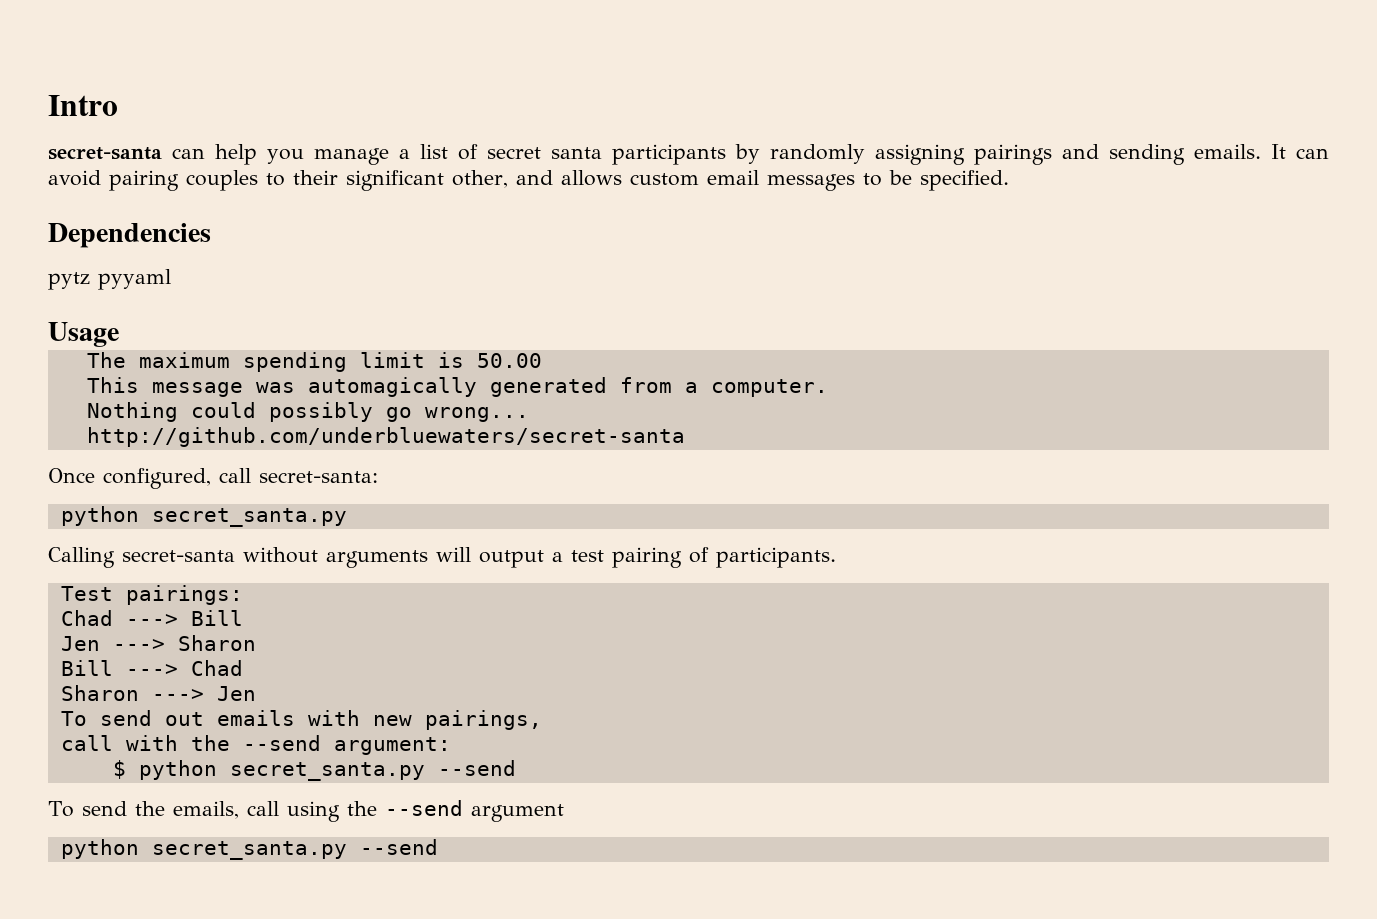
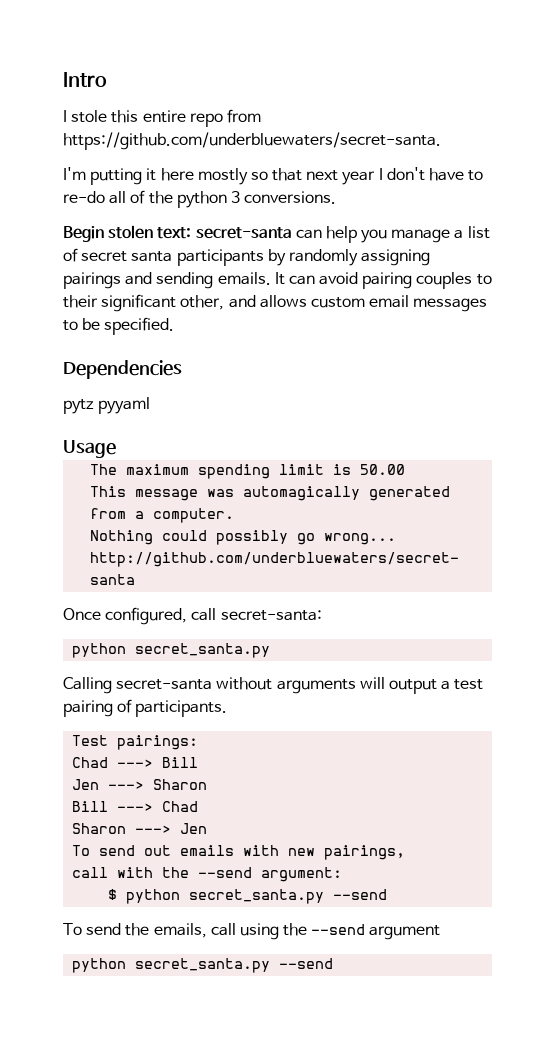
- secret-santa can help you manage a list of secret santa participants by randomly assigning pairings and sending emails.
+ I stole this entire repo from https://github.com/underbluewaters/secret-santa.
+ I'm putting it here mostly so that next year I don't have to re-do all of the python 3 conversions.
+ Begin stolen text: secret-santa can help you manage a list of secret santa participants by randomly assigning pairings and sending emails.

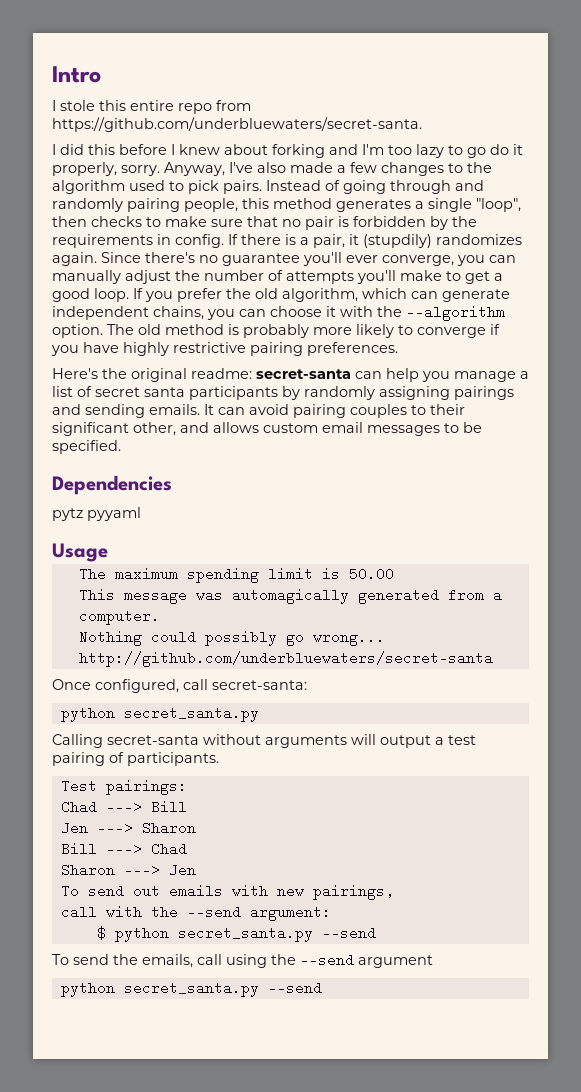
- I'm putting it here mostly so that next year I don't have to re-do all of the python 3 conversions.
- Begin stolen text: secret-santa can help you manage a list of secret santa participants by randomly assigning pairings and sending emails.
+ I did this before I knew about forking and I'm too lazy to go do it properly, sorry. Anyway, I've also made a few changes to the algorithm used to pick pairs. Instead of going through and randomly pairing people, this method generates a single "loop", then checks to make sure that no pair is forbidden by the requirements in config. If there is a pair, it (stupdily) randomizes again. Since there's no guarantee you'll ever converge, you can manually adjust the number of attempts you'll make to get a good loop. If you prefer the old algorithm, which can generate independent chains, you can choose it with the --algorithm option. The old method is probably more likely to converge if you have highly restrictive pairing preferences.
+ Here's the original readme: secret-santa can help you manage a list of secret santa participants by randomly assigning pairings and sending emails.

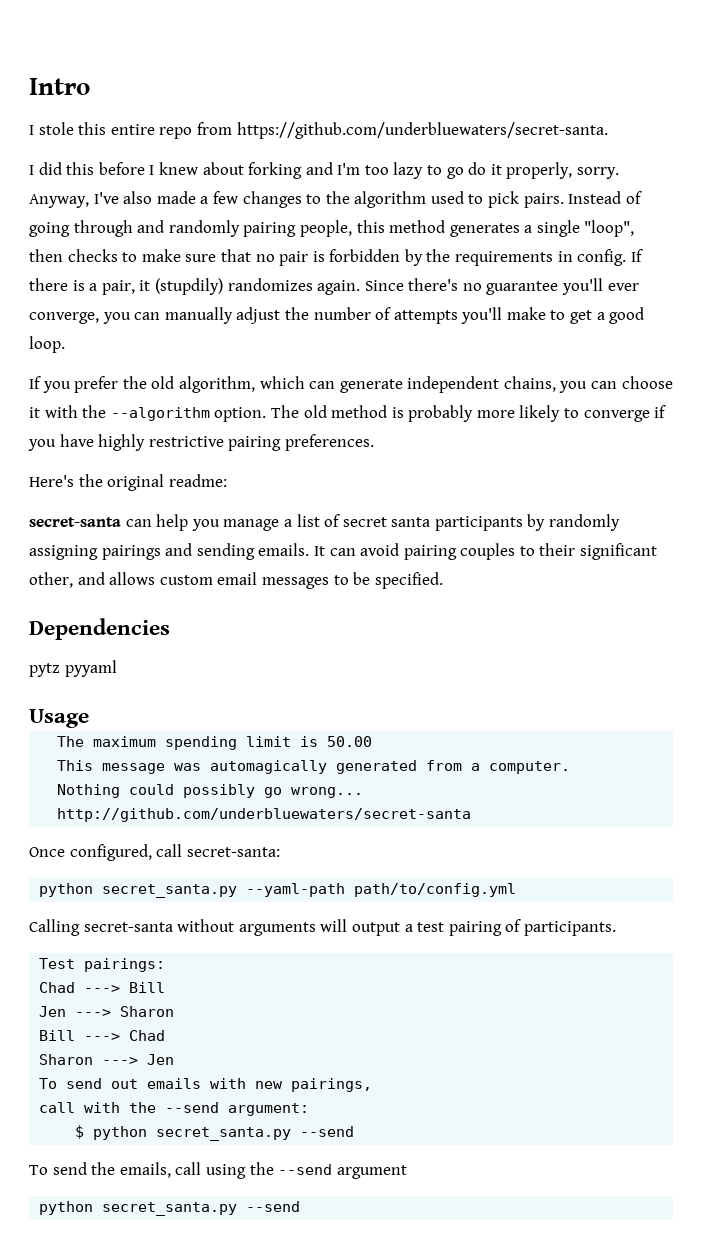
- Since there's no guarantee you'll ever converge, you can manually adjust the number of attempts you'll make to get a good loop. If you prefer the old algorithm, which can generate independent chains, you can choose it with the --algorithm option.
+ Since there's no guarantee you'll ever converge, you can manually adjust the number of attempts you'll make to get a good loop.
+ If you prefer the old algorithm, which can generate independent chains, you can choose it with the --algorithm option.
- Here's the original readme: secret-santa can help you manage a list of secret santa participants by randomly assigning pairings and sending emails.
+ Here's the original readme:
+ secret-santa can help you manage a list of secret santa participants by randomly assigning pairings and sending emails.
  Once configured, call secret-santa:
- python secret_santa.py
+ python secret_santa.py --yaml-path path/to/config.yml

